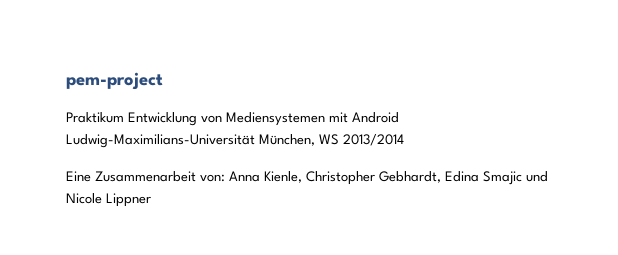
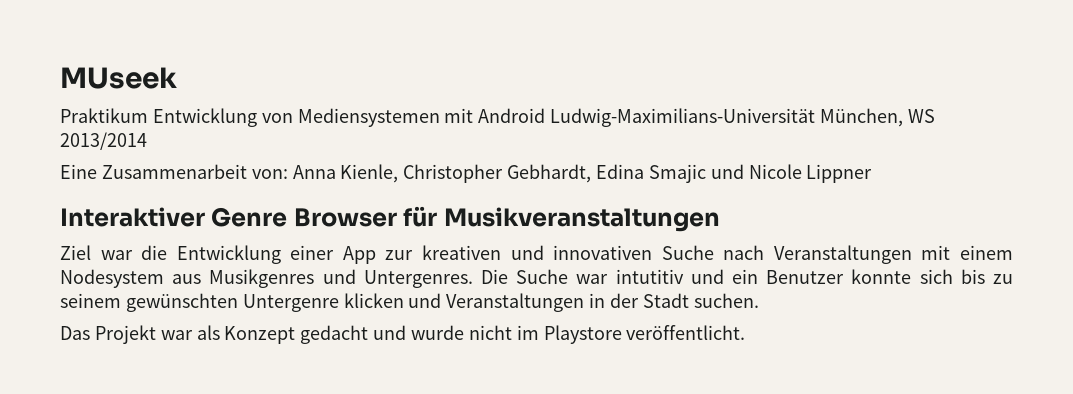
- pem-project
+ MUseek
+ Interaktiver Genre Browser für Musikveranstaltungen
+ Ziel war die Entwicklung einer App zur kreativen und innovativen Suche nach Veranstaltungen mit einem Nodesystem aus Musikgenres und Untergenres. Die Suche war intutitiv und ein Benutzer konnte sich bis zu seinem gewünschten Untergenre klicken und Veranstaltungen in der Stadt suchen.
+ Das Projekt war als Konzept gedacht und wurde nicht im Playstore veröffentlicht.

